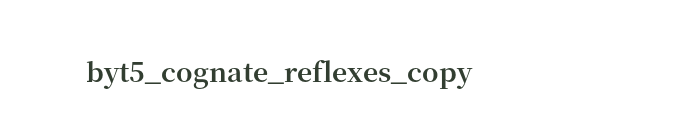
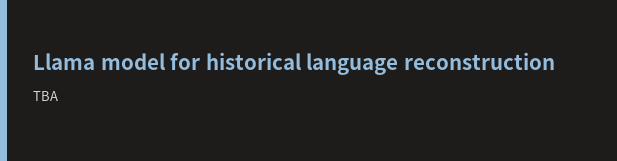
- byt5_cognate_reflexes_copy
+ Llama model for historical language reconstruction
+ TBA

